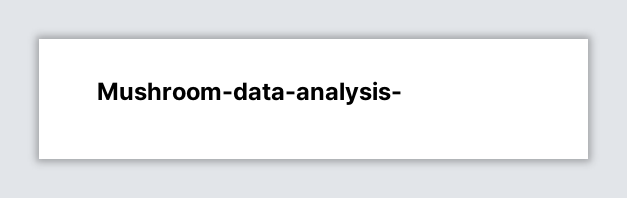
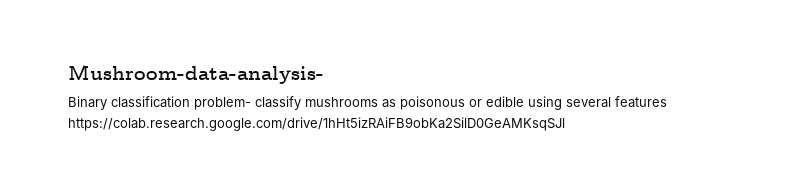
+ Binary classification problem- classify mushrooms as poisonous or edible using several features https://colab.research.google.com/drive/1hHt5izRAiFB9obKa2SilD0GeAMKsqSJl

